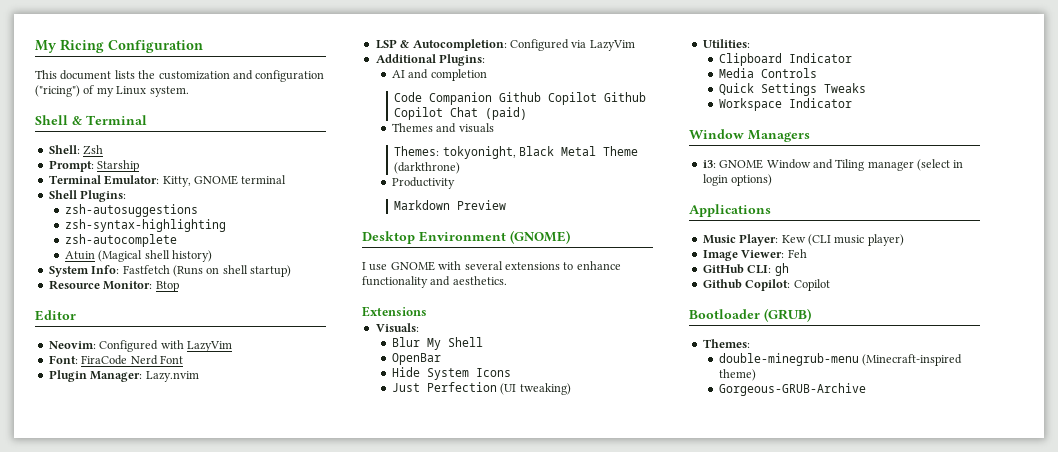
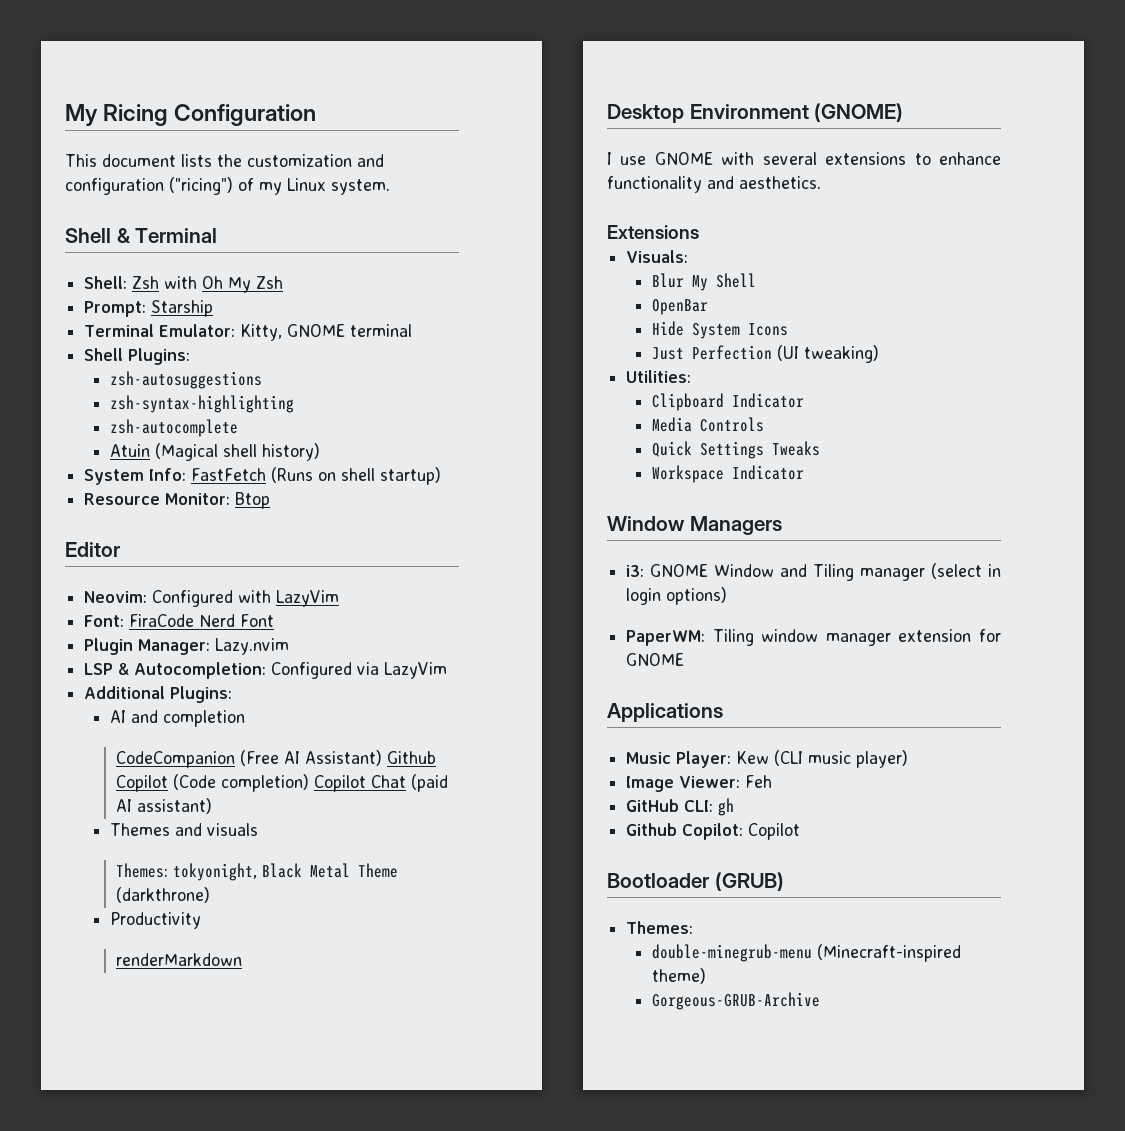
- Shell: Zsh
+ Shell: Zsh with Oh My Zsh
- System Info: Fastfetch (Runs on shell startup)
+ System Info: FastFetch (Runs on shell startup)
- Code Companion Github Copilot Github Copilot Chat (paid)
+ CodeCompanion (Free AI Assistant) Github Copilot (Code completion) Copilot Chat (paid AI assistant)
- Markdown Preview
+ renderMarkdown
+ PaperWM: Tiling window manager extension for GNOME

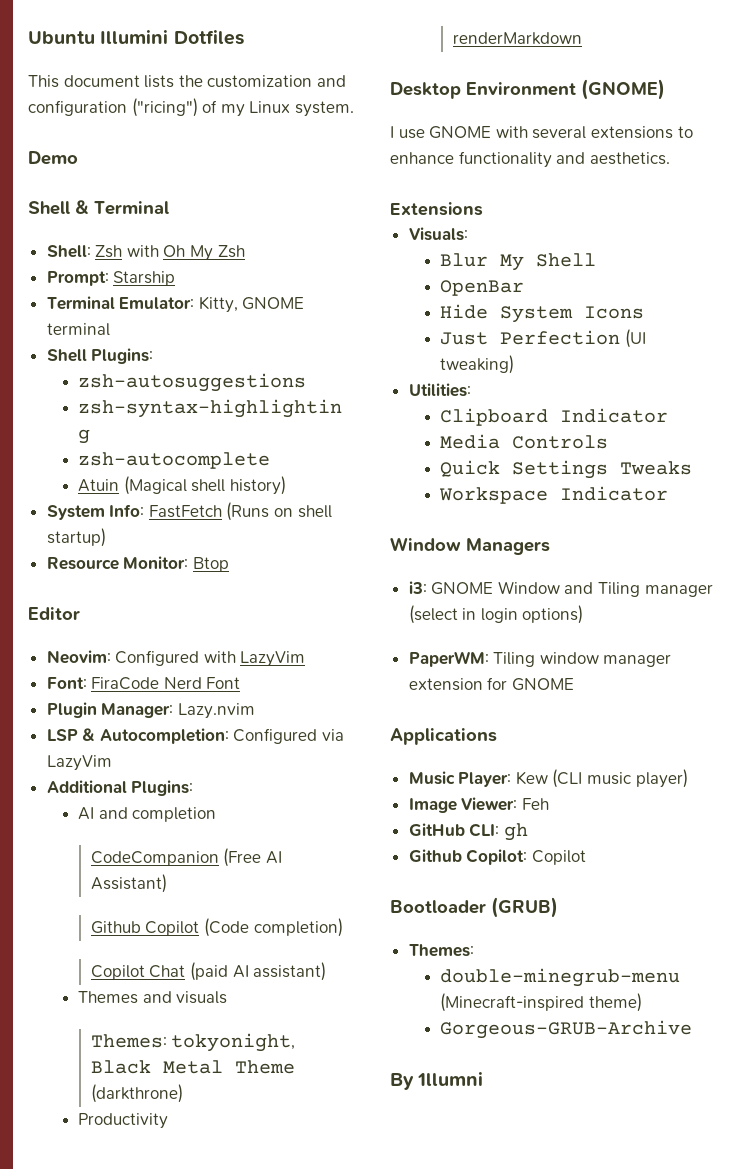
- My Ricing Configuration
+ Ubuntu Illumini Dotfiles
+ Demo
- CodeCompanion (Free AI Assistant) Github Copilot (Code completion) Copilot Chat (paid AI assistant)
+ CodeCompanion (Free AI Assistant)
+ Github Copilot (Code completion)
+ Copilot Chat (paid AI assistant)
+ By 1llumni

